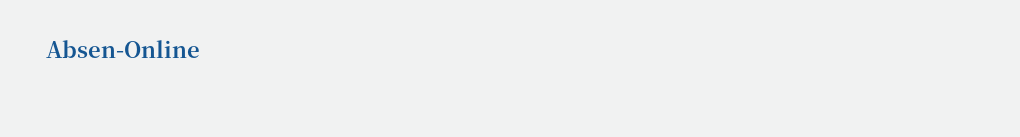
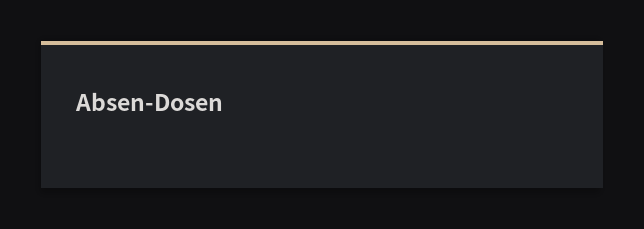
- Absen-Online
+ Absen-Dosen

